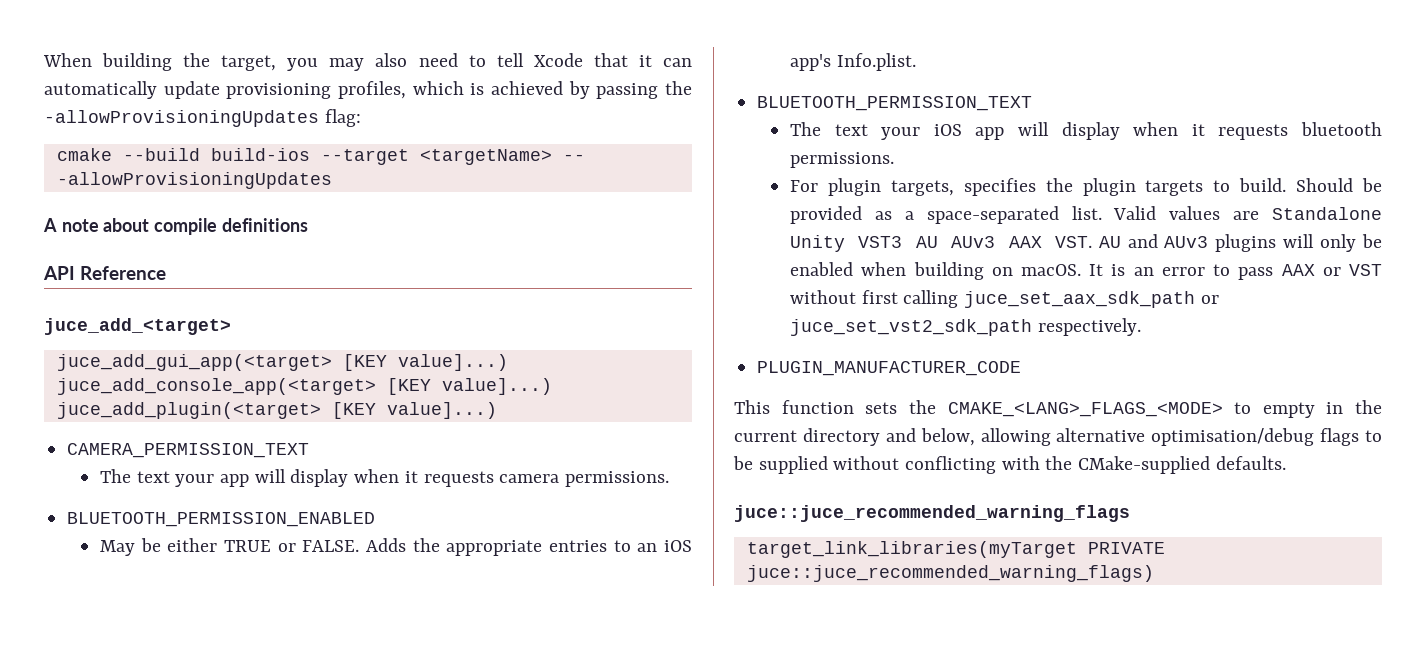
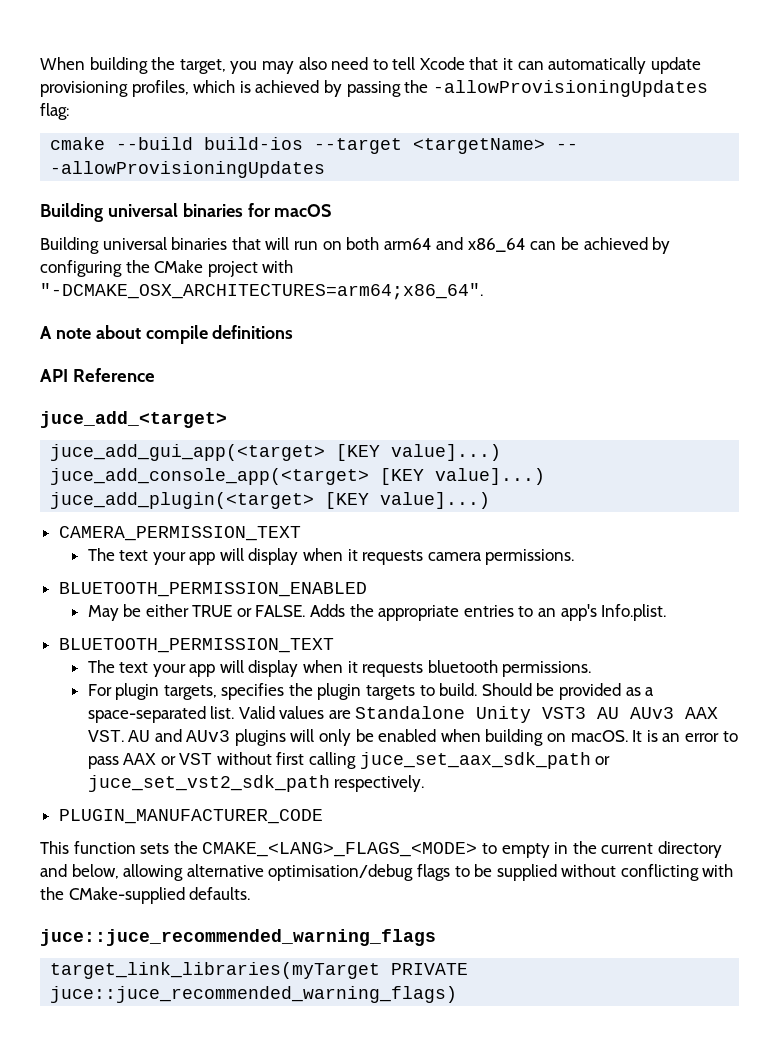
+ Building universal binaries for macOS
+ Building universal binaries that will run on both arm64 and x86_64 can be achieved by configuring the CMake project with "-DCMAKE_OSX_ARCHITECTURES=arm64;x86_64".
- Adds the appropriate entries to an iOS app's Info.plist.
+ Adds the appropriate entries to an app's Info.plist.
- The text your iOS app will display when it requests bluetooth permissions.
+ The text your app will display when it requests bluetooth permissions.

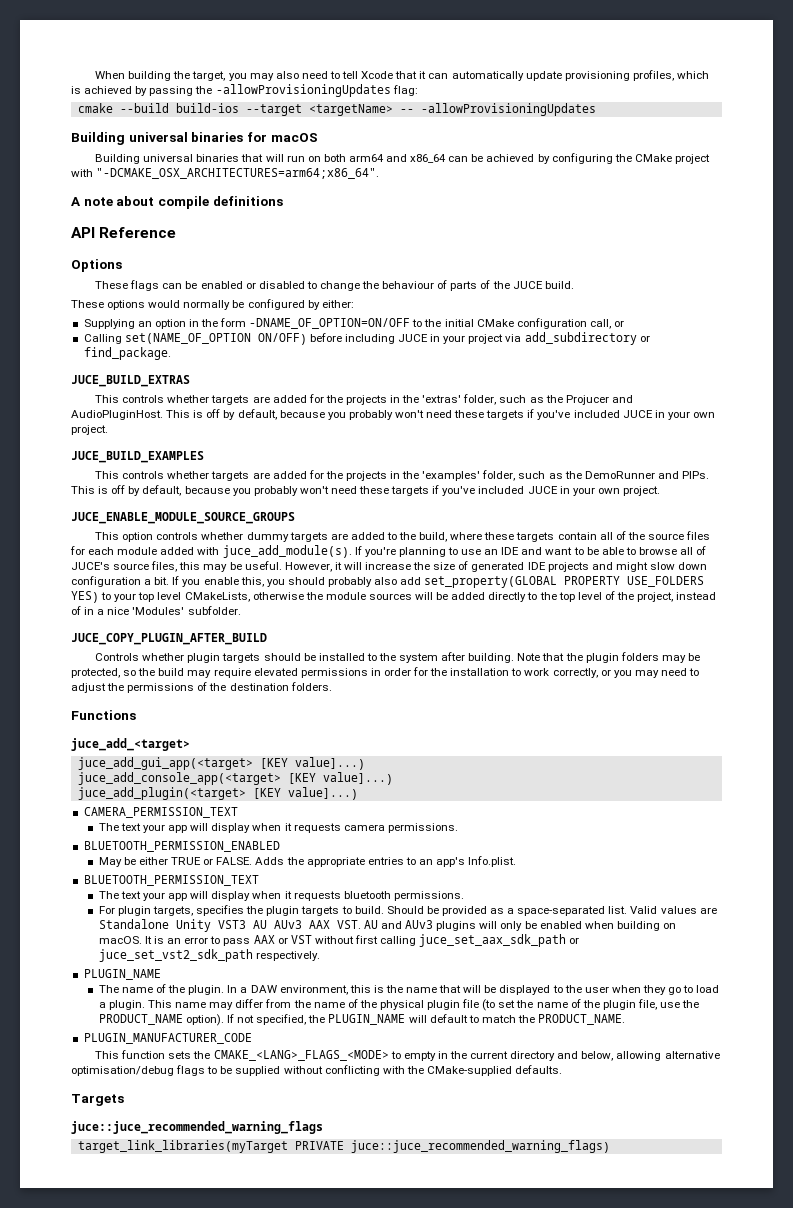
+ Options
+ These flags can be enabled or disabled to change the behaviour of parts of the JUCE build.
+ These options would normally be configured by either:
+ Supplying an option in the form -DNAME_OF_OPTION=ON/OFF to the initial CMake configuration call, or
+ Calling set(NAME_OF_OPTION ON/OFF) before including JUCE in your project via add_subdirectory or find_package.
+ JUCE_BUILD_EXTRAS
+ This controls whether targets are added for the projects in the 'extras' folder, such as the Projucer and AudioPluginHost. This is off by default, because you probably won't need these targets if you've included JUCE in your own project.
+ JUCE_BUILD_EXAMPLES
+ This controls whether targets are added for the projects in the 'examples' folder, such as the DemoRunner and PIPs. This is off by default, because you probably won't need these targets if you've included JUCE in your own project.
+ JUCE_ENABLE_MODULE_SOURCE_GROUPS
+ This option controls whether dummy targets are added to the build, where these targets contain all of the source files for each module added with juce_add_module(s). If you're planning to use an IDE and want to be able to browse all of JUCE's source files, this may be useful. However, it will increase the size of generated IDE projects and might slow down configuration a bit. If you enable this, you should probably also add set_property(GLOBAL PROPERTY USE_FOLDERS YES) to your top level CMakeLists, otherwise the module sources will be added directly to the top level of the project, instead of in a nice 'Modules' subfolder.
+ JUCE_COPY_PLUGIN_AFTER_BUILD
+ Controls whether plugin targets should be installed to the system after building. Note that the plugin folders may be protected, so the build may require elevated permissions in order for the installation to work correctly, or you may need to adjust the permissions of the destination folders.
+ Functions
  It is an error to pass AAX or VST without first calling juce_set_aax_sdk_path or juce_set_vst2_sdk_path respectively.
+ PLUGIN_NAME
+ The name of the plugin. In a DAW environment, this is the name that will be displayed to the user when they go to load a plugin. This name may differ from the name of the physical plugin file (to set the name of the plugin file, use the PRODUCT_NAME option). If not specified, the PLUGIN_NAME will default to match the PRODUCT_NAME.
+ Targets

